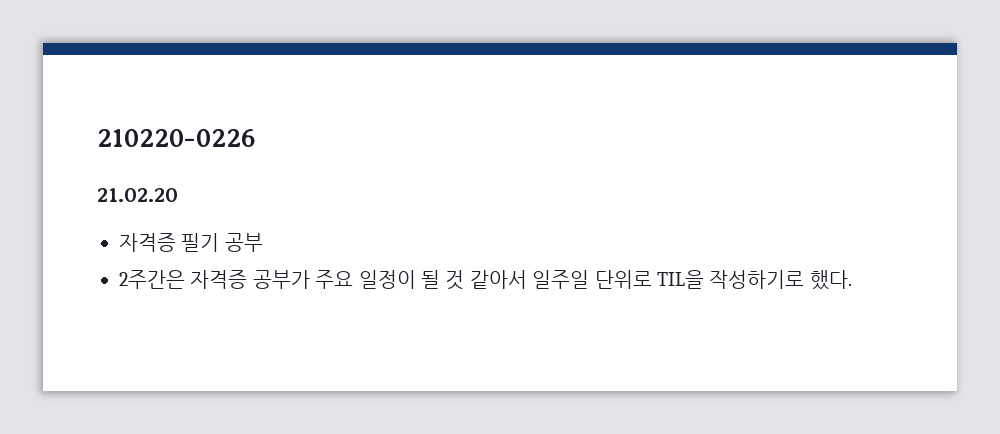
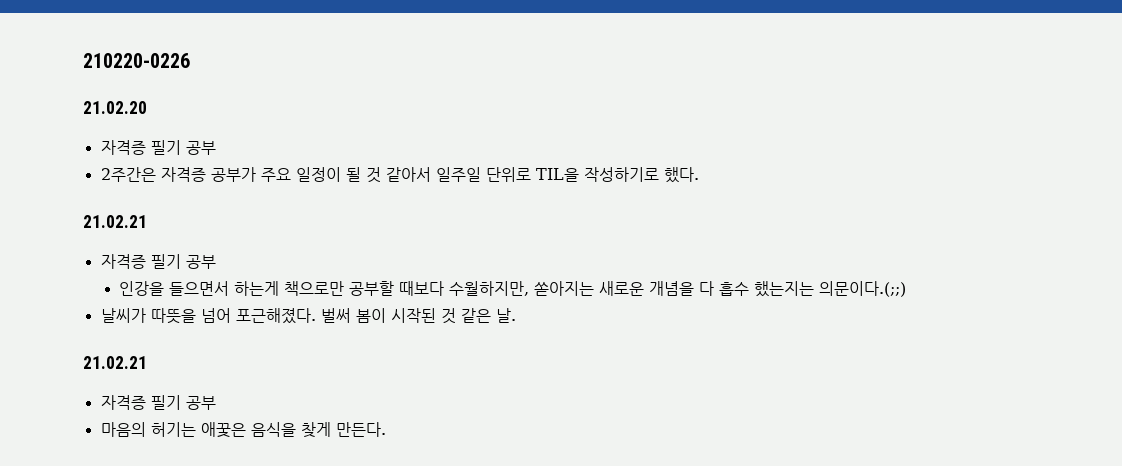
  2주간은 자격증 공부가 주요 일정이 될 것 같아서 일주일 단위로 TIL을 작성하기로 했다.
+ 21.02.21
+ 자격증 필기 공부
+ 인강을 들으면서 하는게 책으로만 공부할 때보다 수월하지만, 쏟아지는 새로운 개념을 다 흡수 했는지는 의문이다.(;;)
+ 날씨가 따뜻을 넘어 포근해졌다. 벌써 봄이 시작된 것 같은 날.
+ 21.02.21
+ 자격증 필기 공부
+ 마음의 허기는 애꿎은 음식을 찾게 만든다.

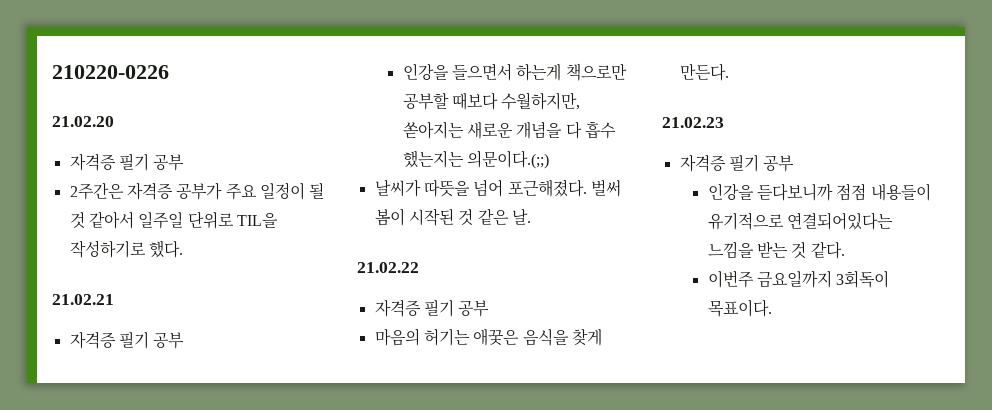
  벌써 봄이 시작된 것 같은 날.
- 21.02.21
+ 21.02.22
+ 21.02.23
+ 자격증 필기 공부
+ 인강을 듣다보니까 점점 내용들이 유기적으로 연결되어있다는 느낌을 받는 것 같다.
+ 이번주 금요일까지 3회독이 목표이다.

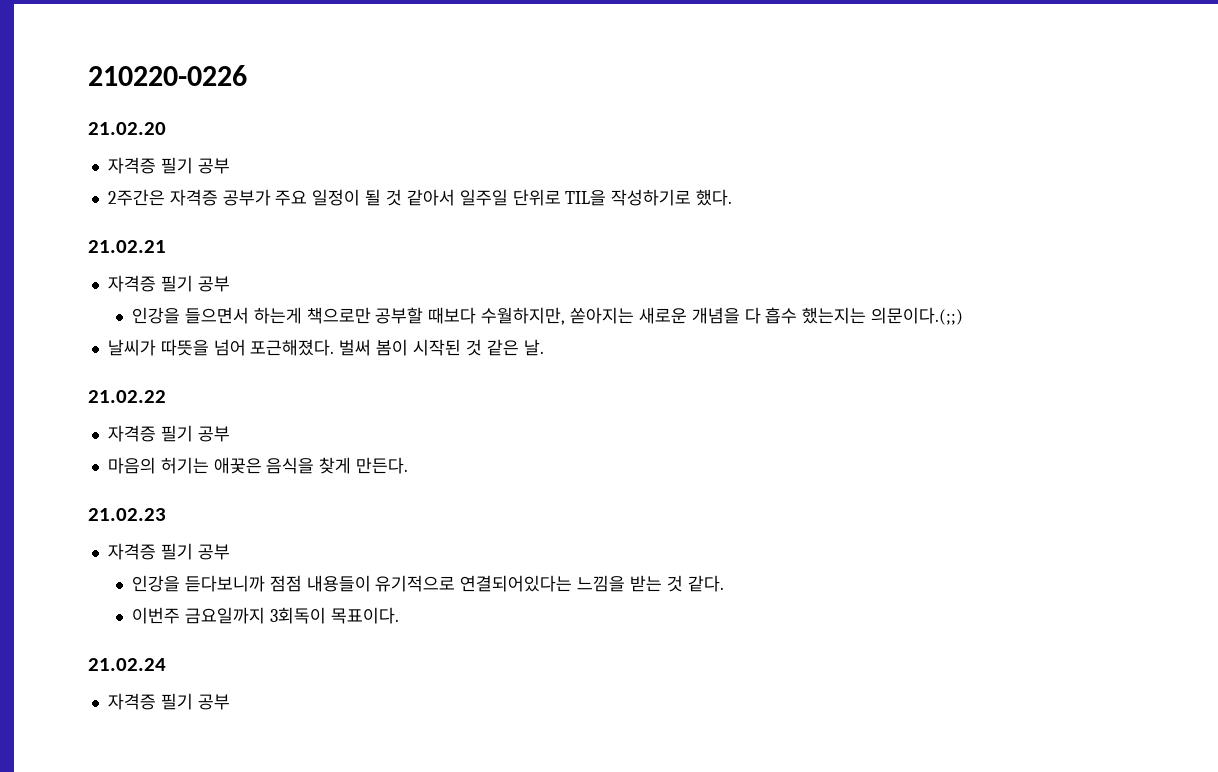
+ 21.02.24
+ 자격증 필기 공부

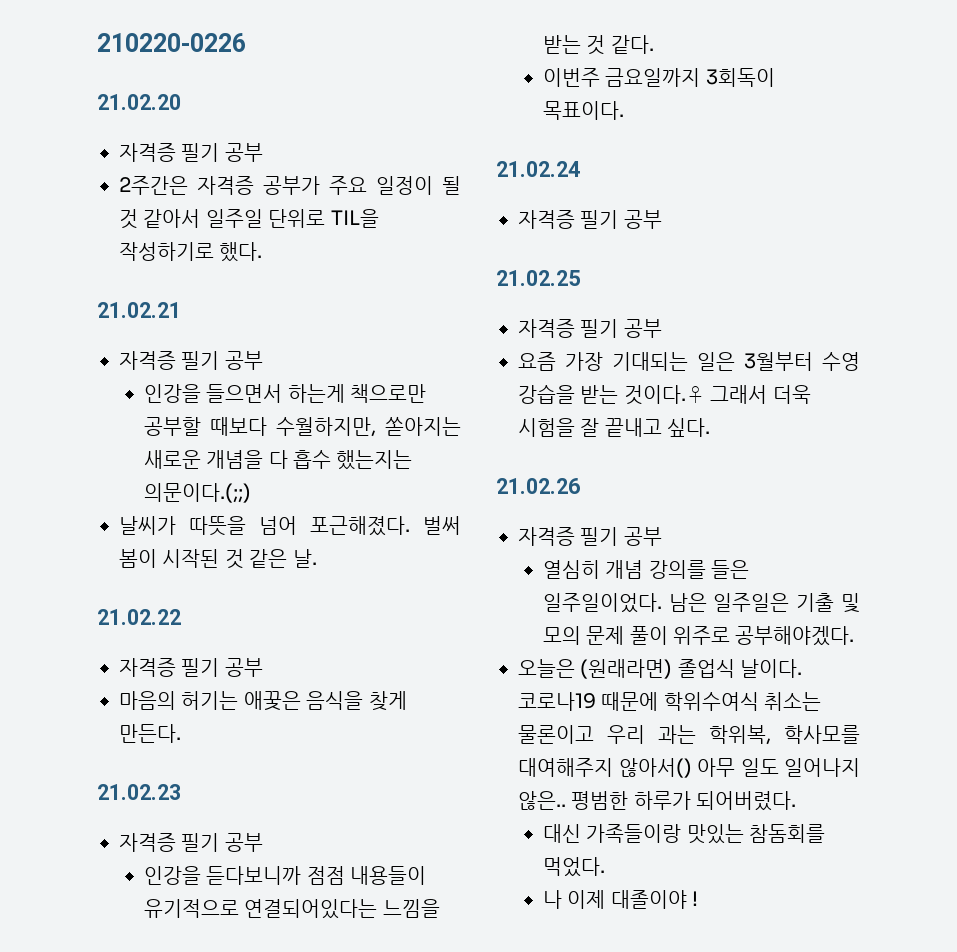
+ 21.02.25
+ 자격증 필기 공부
+ 요즘 가장 기대되는 일은 3월부터 수영 강습을 받는 것이다.♀ 그래서 더욱 시험을 잘 끝내고 싶다.
+ 21.02.26
+ 자격증 필기 공부
+ 열심히 개념 강의를 들은 일주일이었다. 남은 일주일은 기출 및 모의 문제 풀이 위주로 공부해야겠다.
+ 오늘은 (원래라면) 졸업식 날이다. 코로나19 때문에 학위수여식 취소는 물론이고 우리 과는 학위복, 학사모를 대여해주지 않아서() 아무 일도 일어나지 않은.. 평범한 하루가 되어버렸다.
+ 대신 가족들이랑 맛있는 참돔회를 먹었다.
+ 나 이제 대졸이야 !

